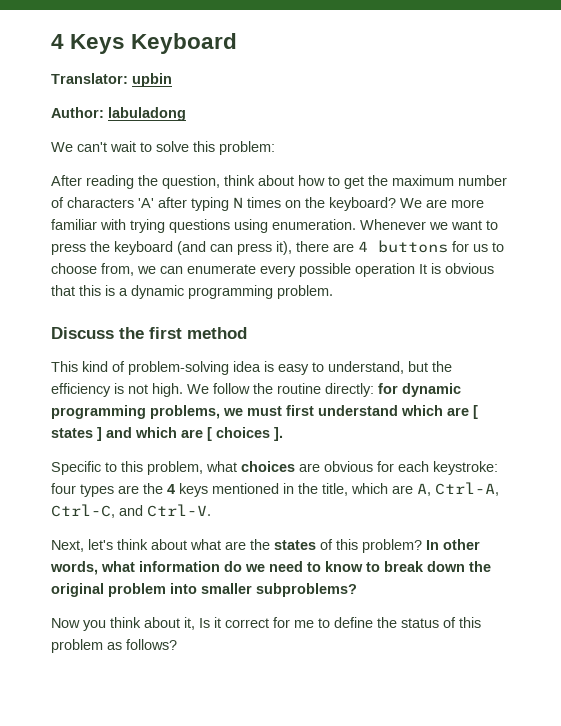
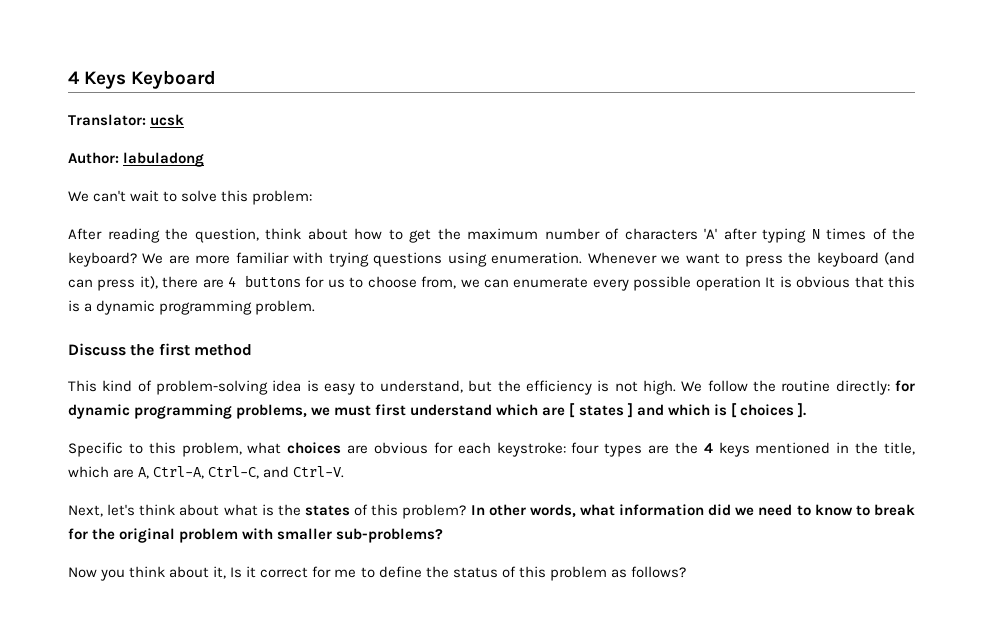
- Translator: upbin
+ Translator: ucsk
- After reading the question, think about how to get the maximum number of characters 'A' after typing N times on the keyboard?
+ After reading the question, think about how to get the maximum number of characters 'A' after typing N times of the keyboard?
- We follow the routine directly: for dynamic programming problems, we must first understand which are [ states ] and which are [ choices ].
+ We follow the routine directly: for dynamic programming problems, we must first understand which are [ states ] and which is [ choices ].
- Next, let's think about what are the states of this problem?
+ Next, let's think about what is the states of this problem?
- In other words, what information do we need to know to break down the original problem into smaller subproblems?
+ In other words, what information did we need to know to break for the original problem with smaller sub-problems?

